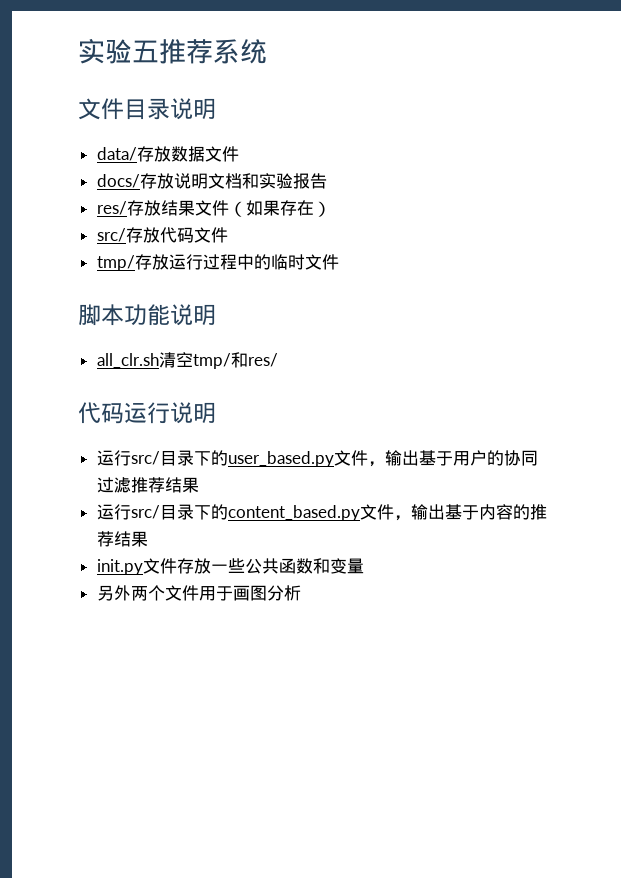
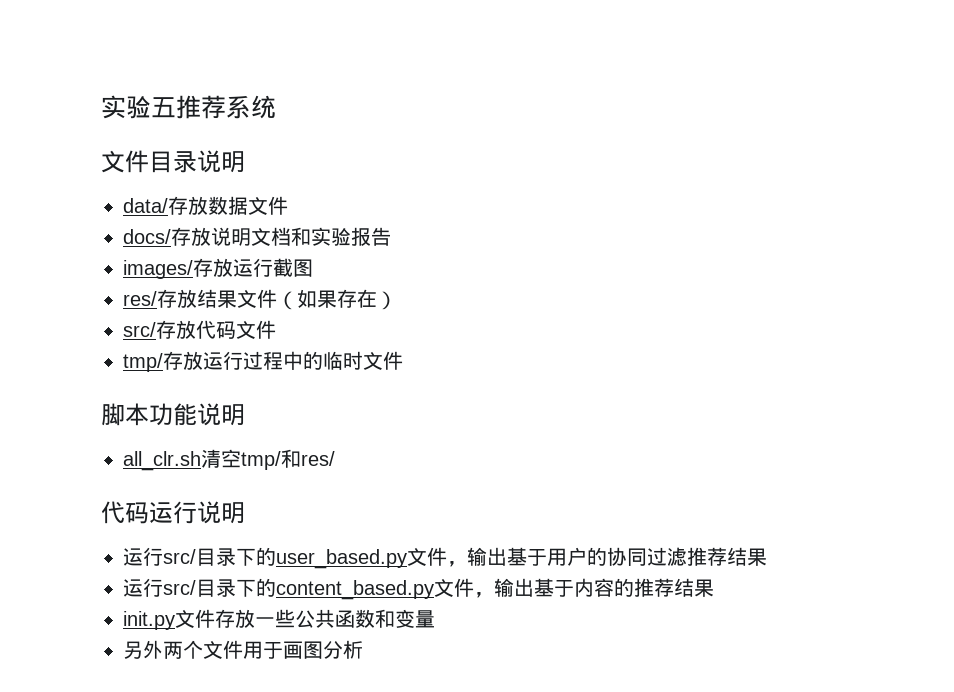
+ images/存放运行截图

